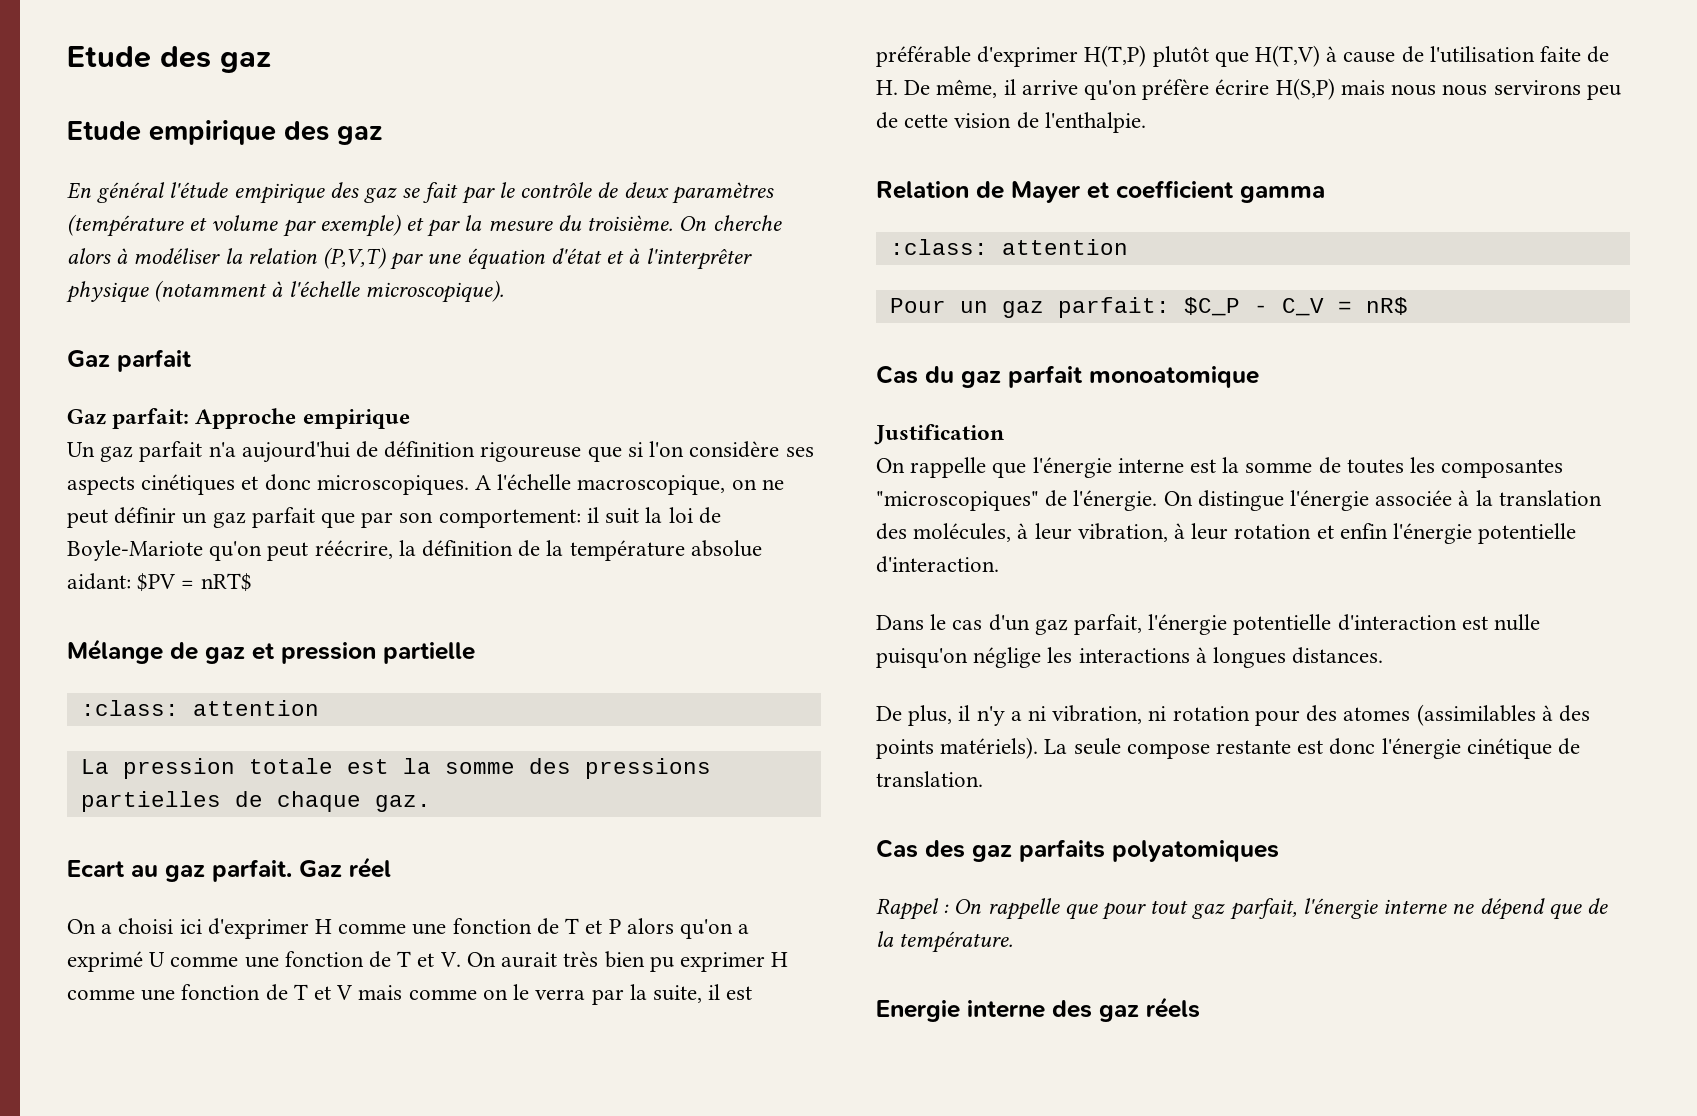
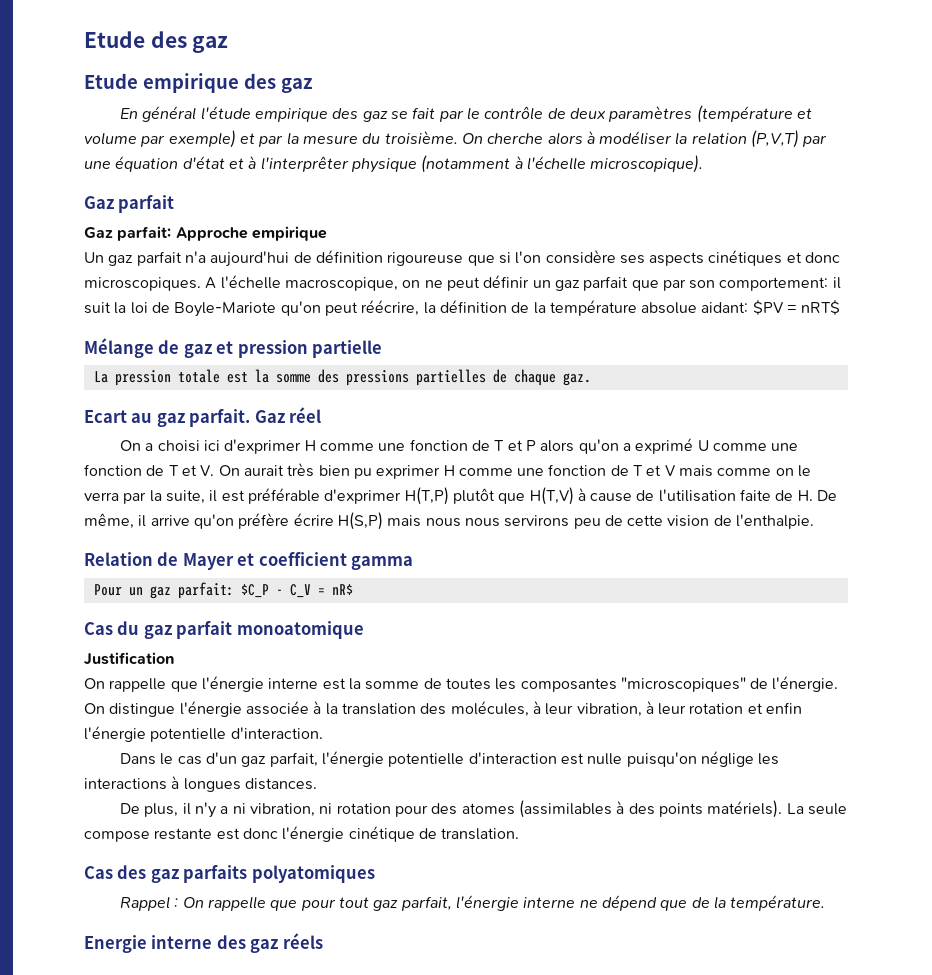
  Mélange de gaz et pression partielle
- :class: attention
  Relation de Mayer et coefficient gamma
- :class: attention

